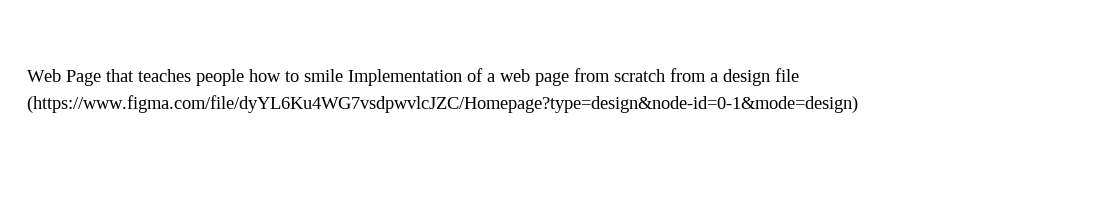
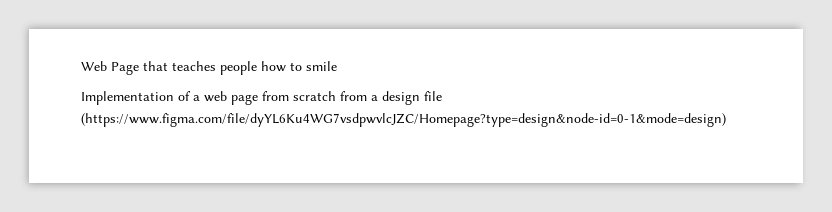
- Web Page that teaches people how to smile Implementation of a web page from scratch from a design file (https://www.figma.com/file/dyYL6Ku4WG7vsdpwvlcJZC/Homepage?type=design&node-id=0-1&mode=design)
+ Web Page that teaches people how to smile
+ Implementation of a web page from scratch from a design file (https://www.figma.com/file/dyYL6Ku4WG7vsdpwvlcJZC/Homepage?type=design&node-id=0-1&mode=design)

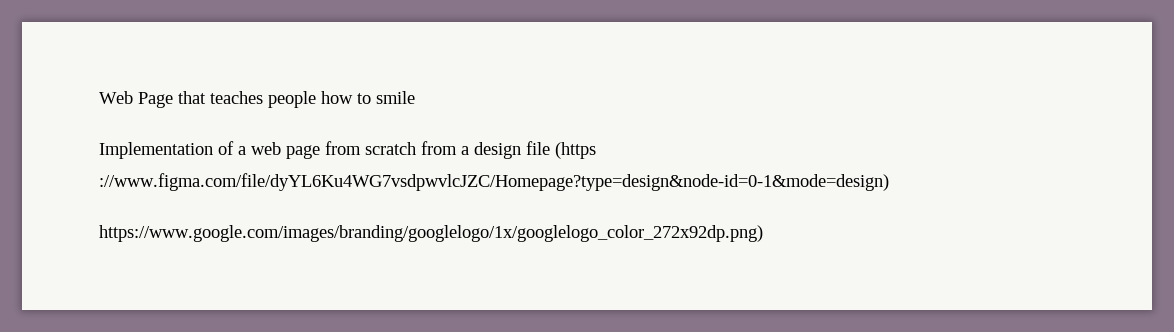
- Implementation of a web page from scratch from a design file (https://www.figma.com/file/dyYL6Ku4WG7vsdpwvlcJZC/Homepage?type=design&node-id=0-1&mode=design)
+ Implementation of a web page from scratch from a design file (https ://www.figma.com/file/dyYL6Ku4WG7vsdpwvlcJZC/Homepage?type=design&node-id=0-1&mode=design)
+ https://www.google.com/images/branding/googlelogo/1x/googlelogo_color_272x92dp.png)

